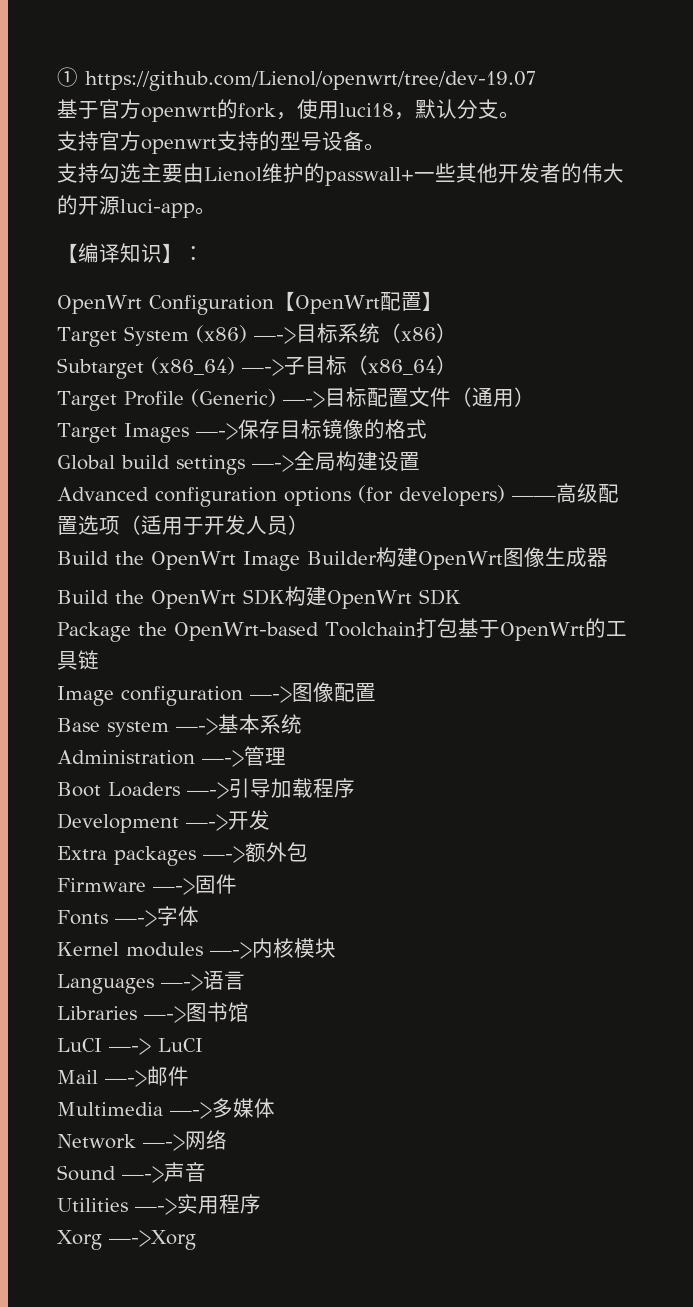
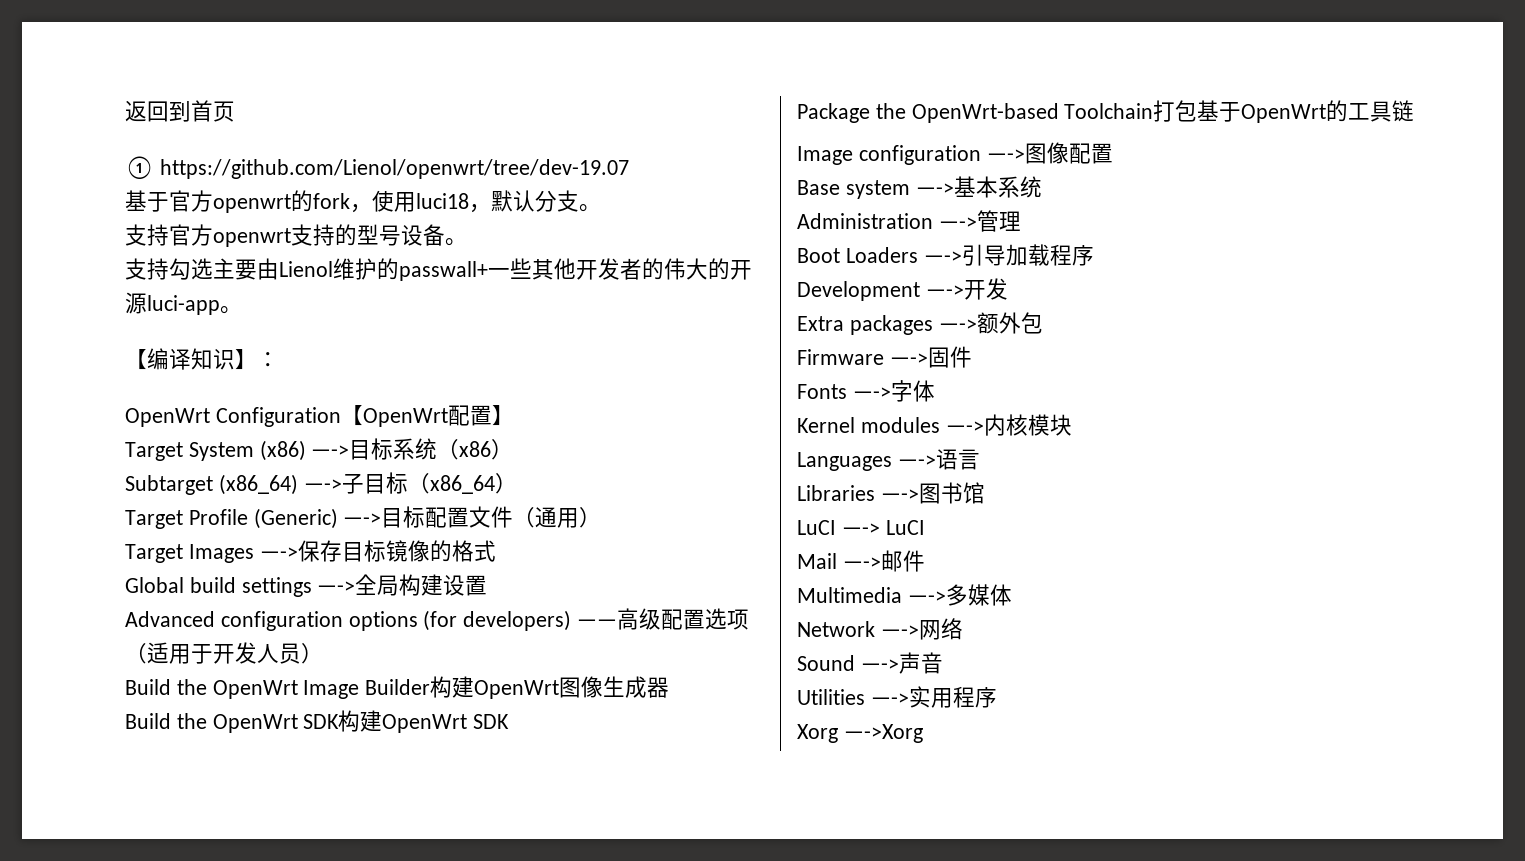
+ 返回到首页

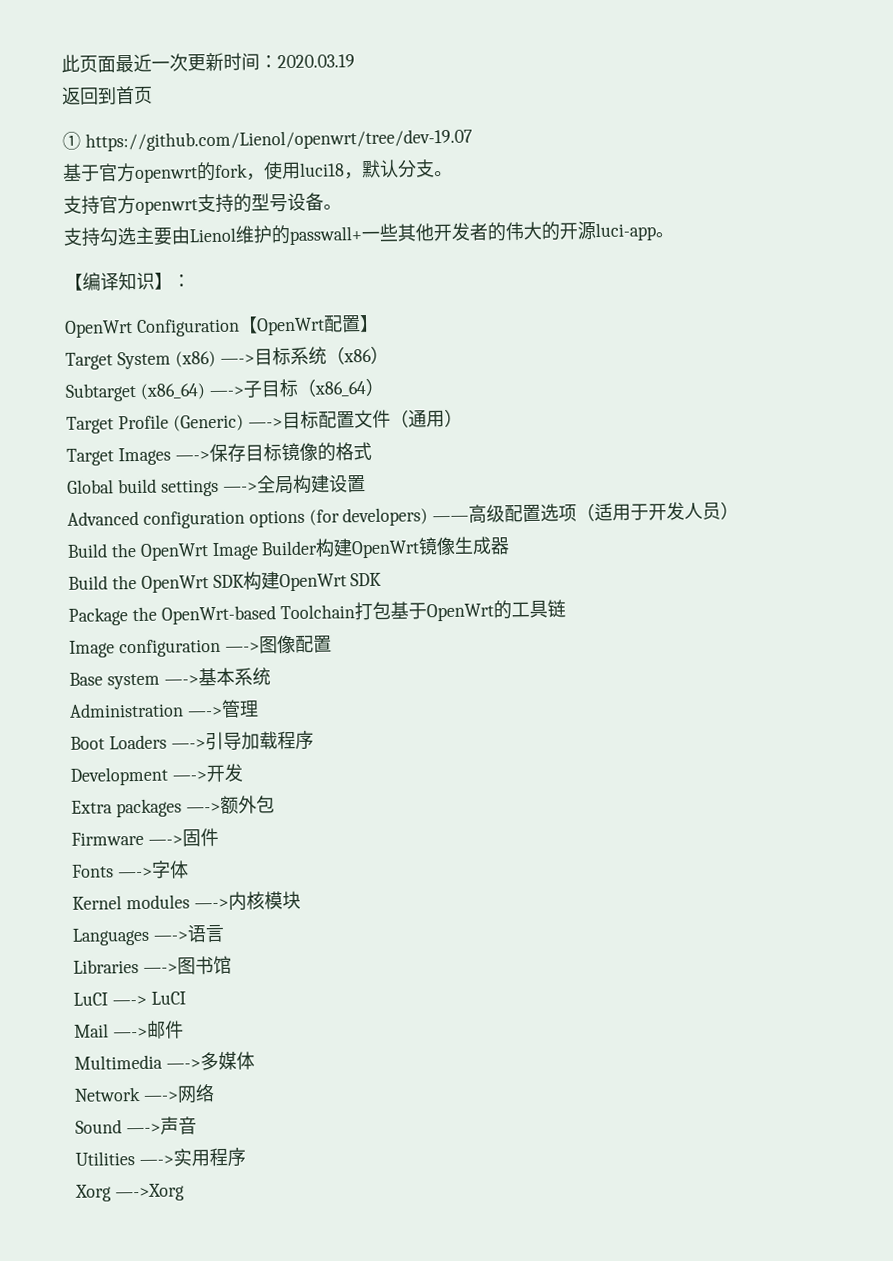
+ 此页面最近一次更新时间：2020.03.19
- Build the OpenWrt Image Builder构建OpenWrt图像生成器
+ Build the OpenWrt Image Builder构建OpenWrt镜像生成器

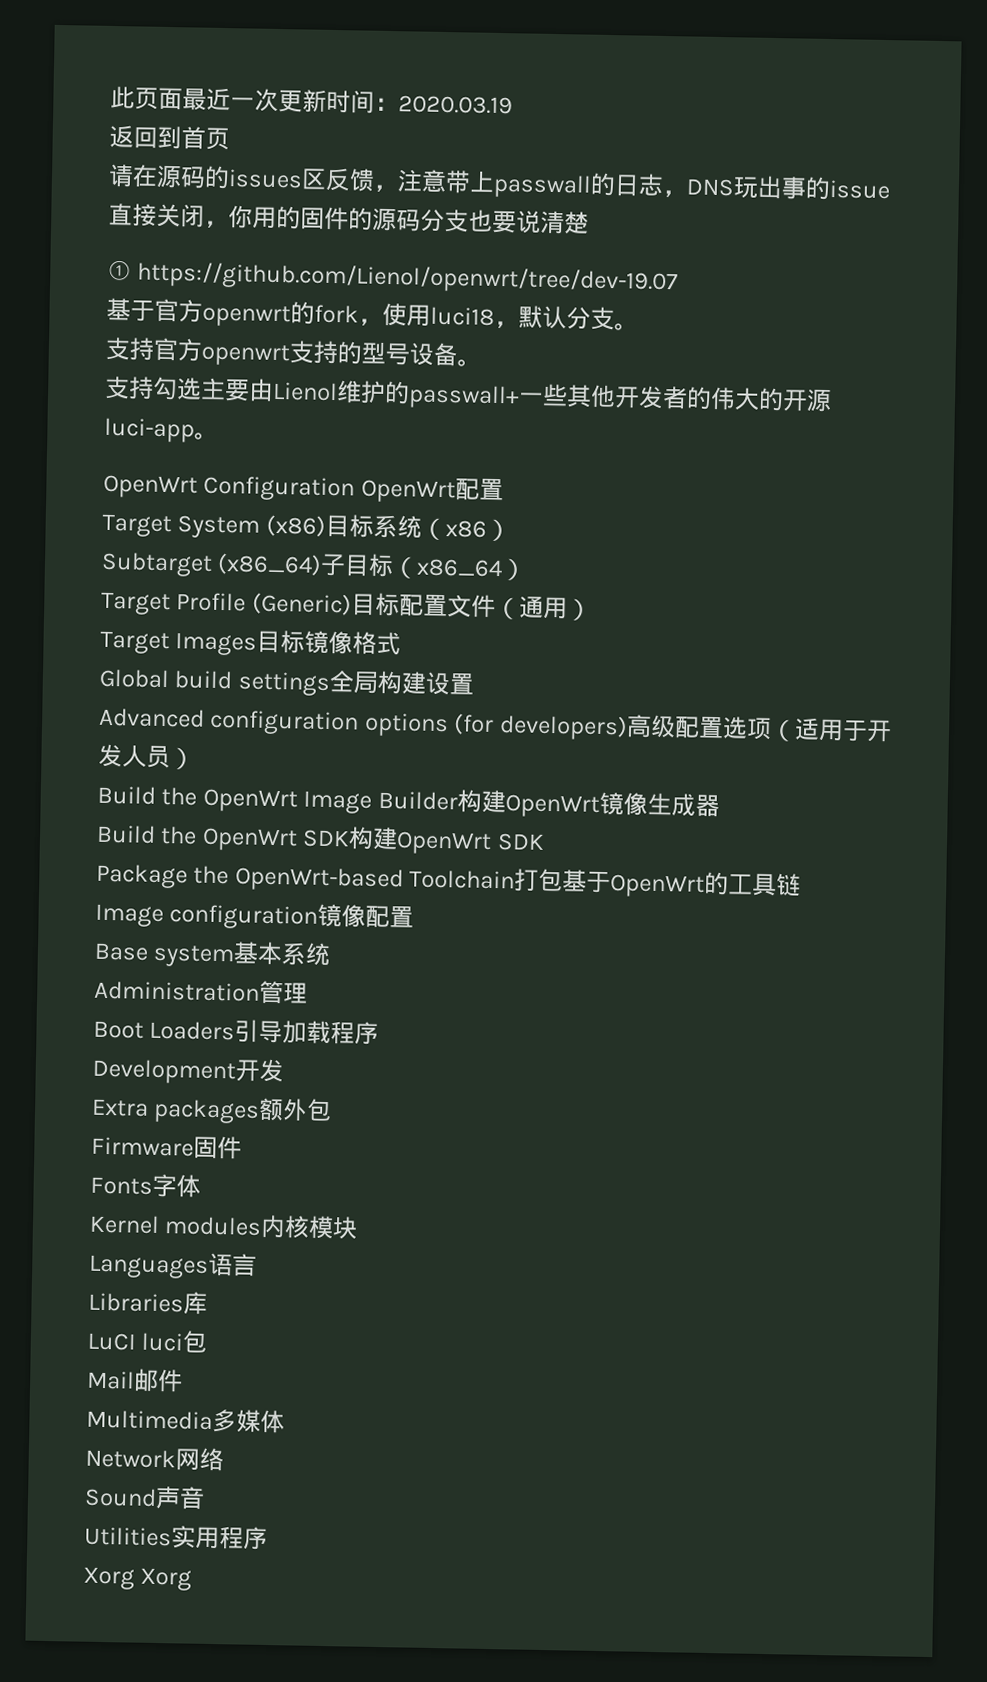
+ 请在源码的issues区反馈，注意带上passwall的日志，DNS玩出事的issue直接关闭，你用的固件的源码分支也要说清楚
- 【编译知识】：
- OpenWrt Configuration【OpenWrt配置】
+ OpenWrt Configuration OpenWrt配置
- Target System (x86) —->目标系统（x86）
+ Target System (x86)目标系统（x86）
- Subtarget (x86_64) —->子目标（x86_64）
+ Subtarget (x86_64)子目标（x86_64）
- Target Profile (Generic) —->目标配置文件（通用）
+ Target Profile (Generic)目标配置文件（通用）
- Target Images —->保存目标镜像的格式
+ Target Images目标镜像格式
- Global build settings —->全局构建设置
+ Global build settings全局构建设置
- Advanced configuration options (for developers) ——高级配置选项（适用于开发人员）
+ Advanced configuration options (for developers)高级配置选项（适用于开发人员）
- Image configuration —->图像配置
+ Image configuration镜像配置
- Base system —->基本系统
+ Base system基本系统
- Administration —->管理
+ Administration管理
- Boot Loaders —->引导加载程序
+ Boot Loaders引导加载程序
- Development —->开发
+ Development开发
- Extra packages —->额外包
+ Extra packages额外包
- Firmware —->固件
+ Firmware固件
- Fonts —->字体
+ Fonts字体
- Kernel modules —->内核模块
+ Kernel modules内核模块
- Languages —->语言
+ Languages语言
- Libraries —->图书馆
- LuCI —-> LuCI
+ Libraries库
+ LuCI luci包
- Mail —->邮件
+ Mail邮件
- Multimedia —->多媒体
+ Multimedia多媒体
- Network —->网络
+ Network网络
- Sound —->声音
+ Sound声音
- Utilities —->实用程序
+ Utilities实用程序
- Xorg —->Xorg
+ Xorg Xorg

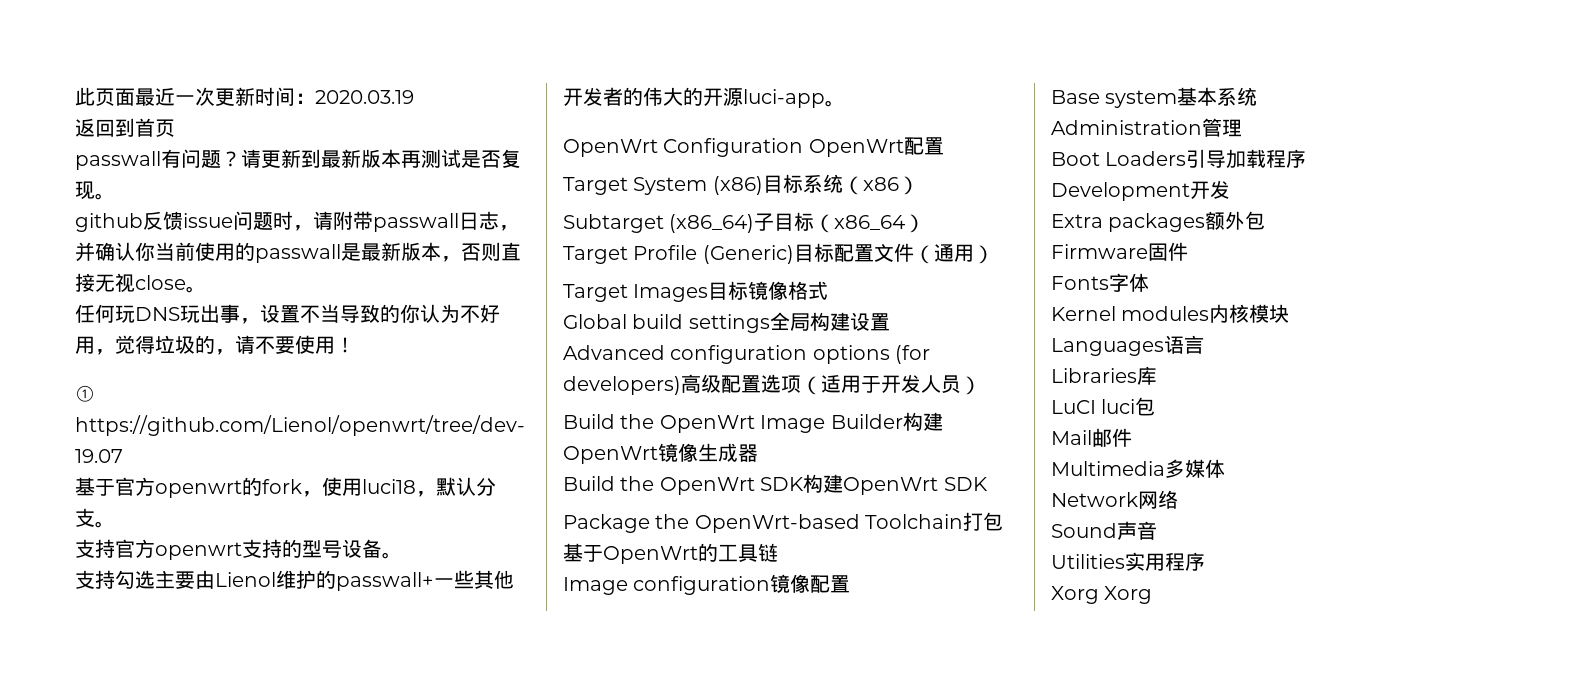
- 请在源码的issues区反馈，注意带上passwall的日志，DNS玩出事的issue直接关闭，你用的固件的源码分支也要说清楚
+ passwall有问题？请更新到最新版本再测试是否复现。
+ github反馈issue问题时，请附带passwall日志，并确认你当前使用的passwall是最新版本，否则直接无视close。
+ 任何玩DNS玩出事，设置不当导致的你认为不好用，觉得垃圾的，请不要使用！

